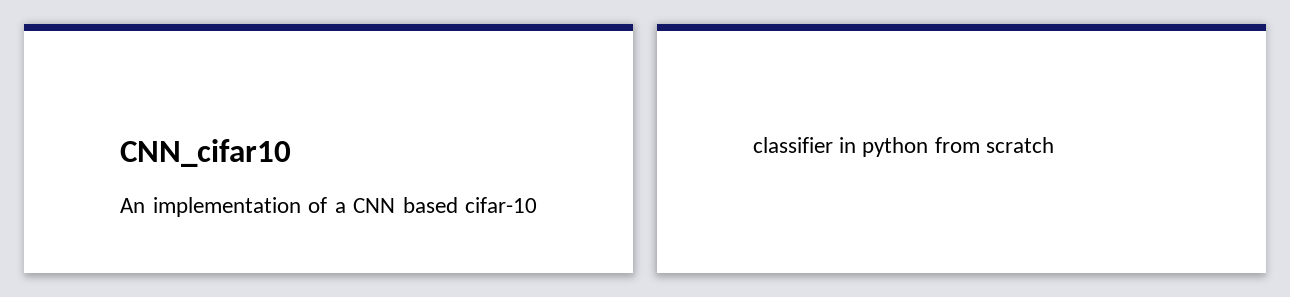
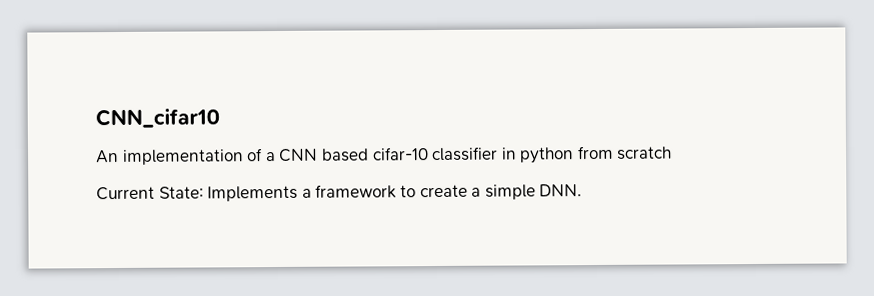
+ Current State: Implements a framework to create a simple DNN.

